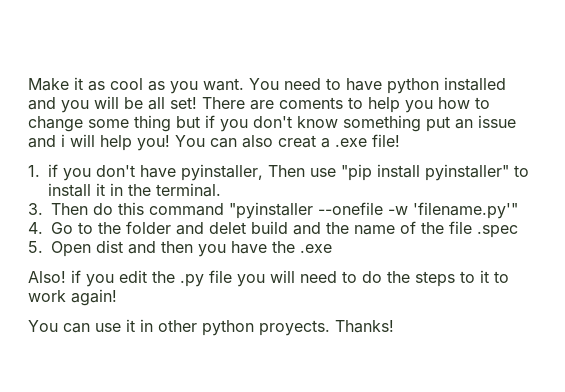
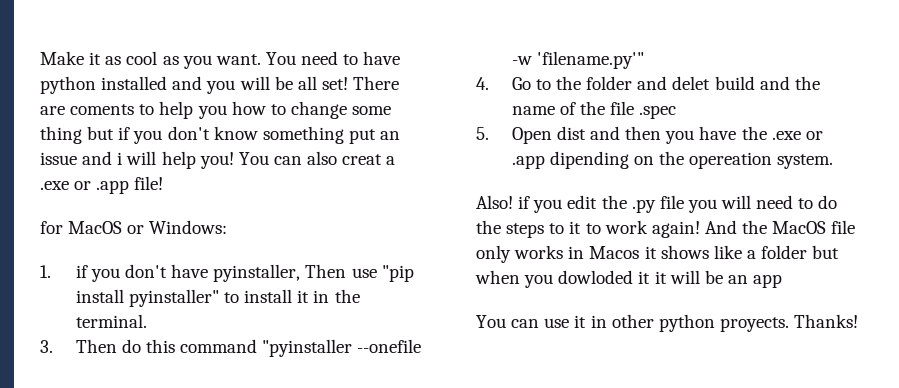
- You can also creat a .exe file!
+ You can also creat a .exe or .app file!
+ for MacOS or Windows:
- 5. Open dist and then you have the .exe
+ 5. Open dist and then you have the .exe or .app dipending on the opereation system.
+ And the MacOS file only works in Macos it shows like a folder but when you dowloded it it will be an app

